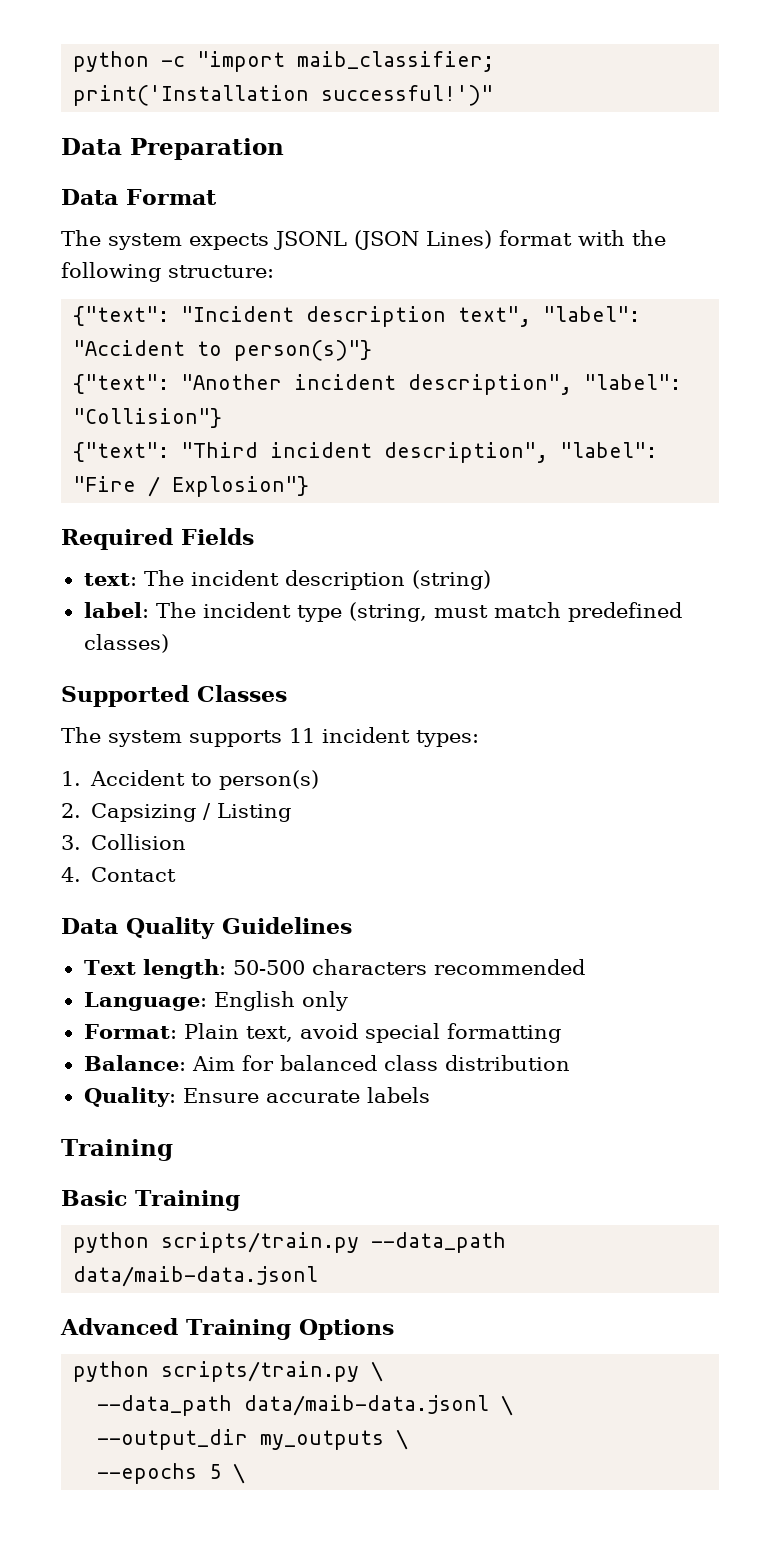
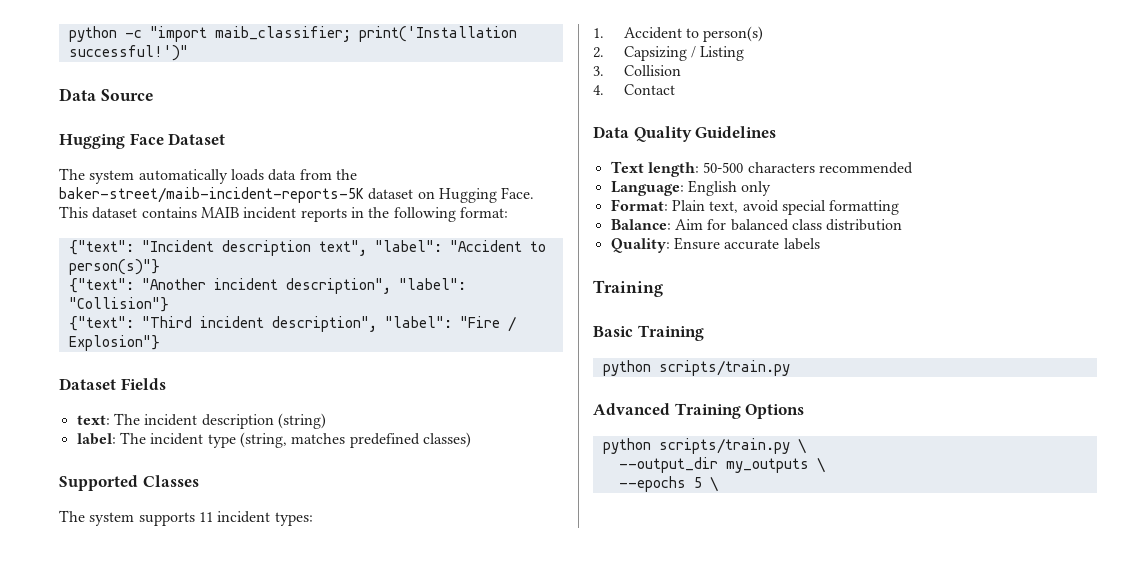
- Data Preparation
- Data Format
- The system expects JSONL (JSON Lines) format with the following structure:
+ Data Source
+ Hugging Face Dataset
+ The system automatically loads data from the baker-street/maib-incident-reports-5K dataset on Hugging Face. This dataset contains MAIB incident reports in the following format:
- Required Fields
+ Dataset Fields
- label: The incident type (string, must match predefined classes)
+ label: The incident type (string, matches predefined classes)
  Basic Training
- python scripts/train.py --data_path data/maib-data.jsonl
+ python scripts/train.py
- --data_path data/maib-data.jsonl \

